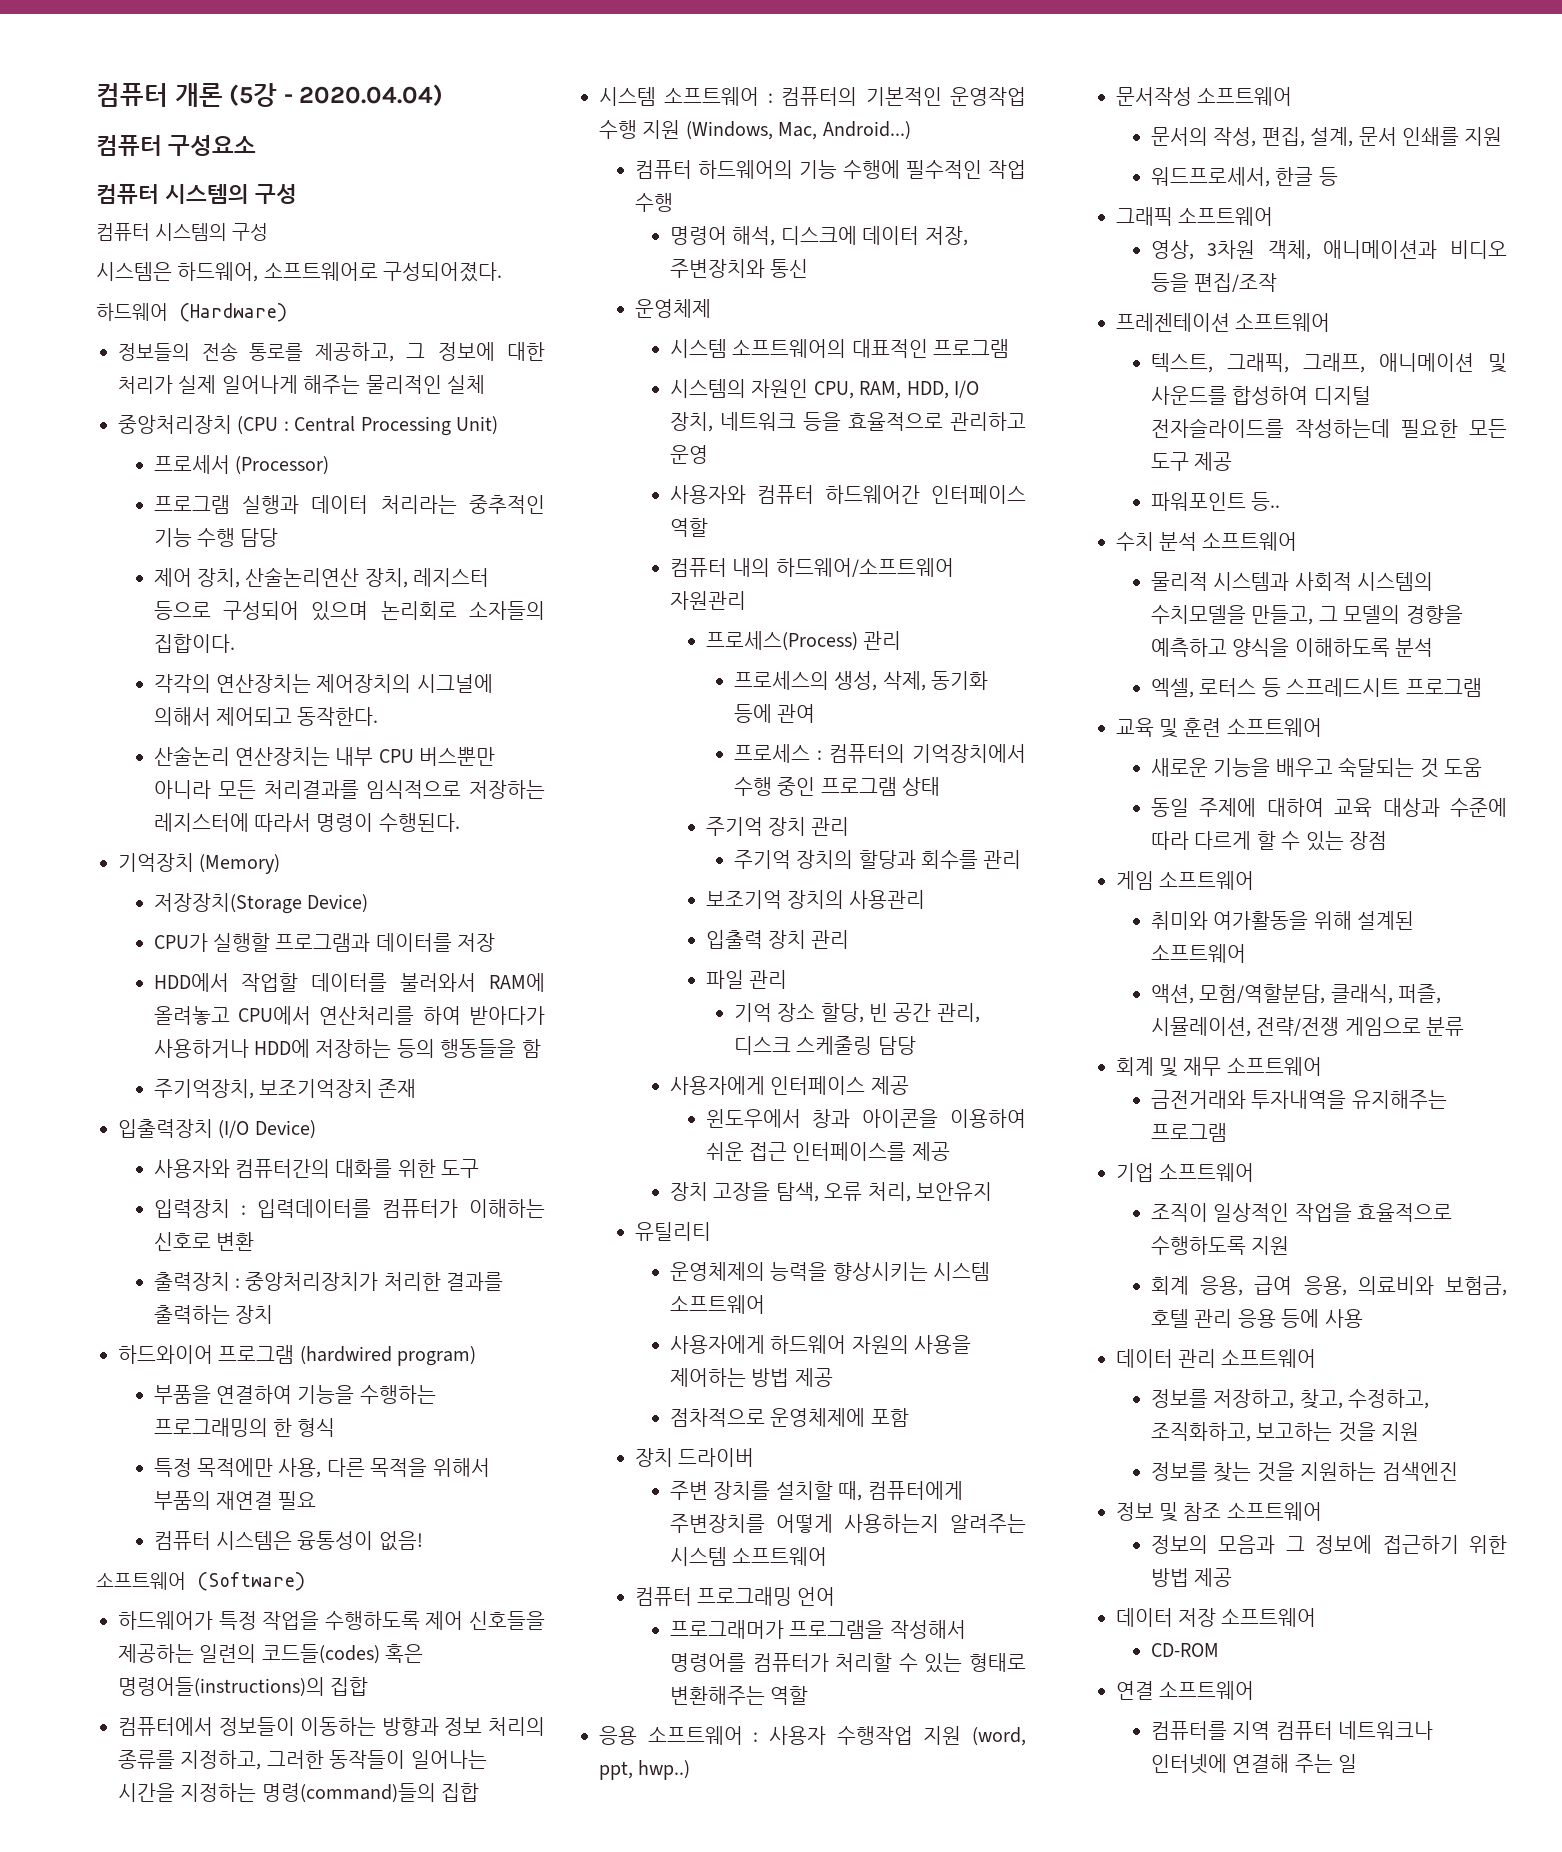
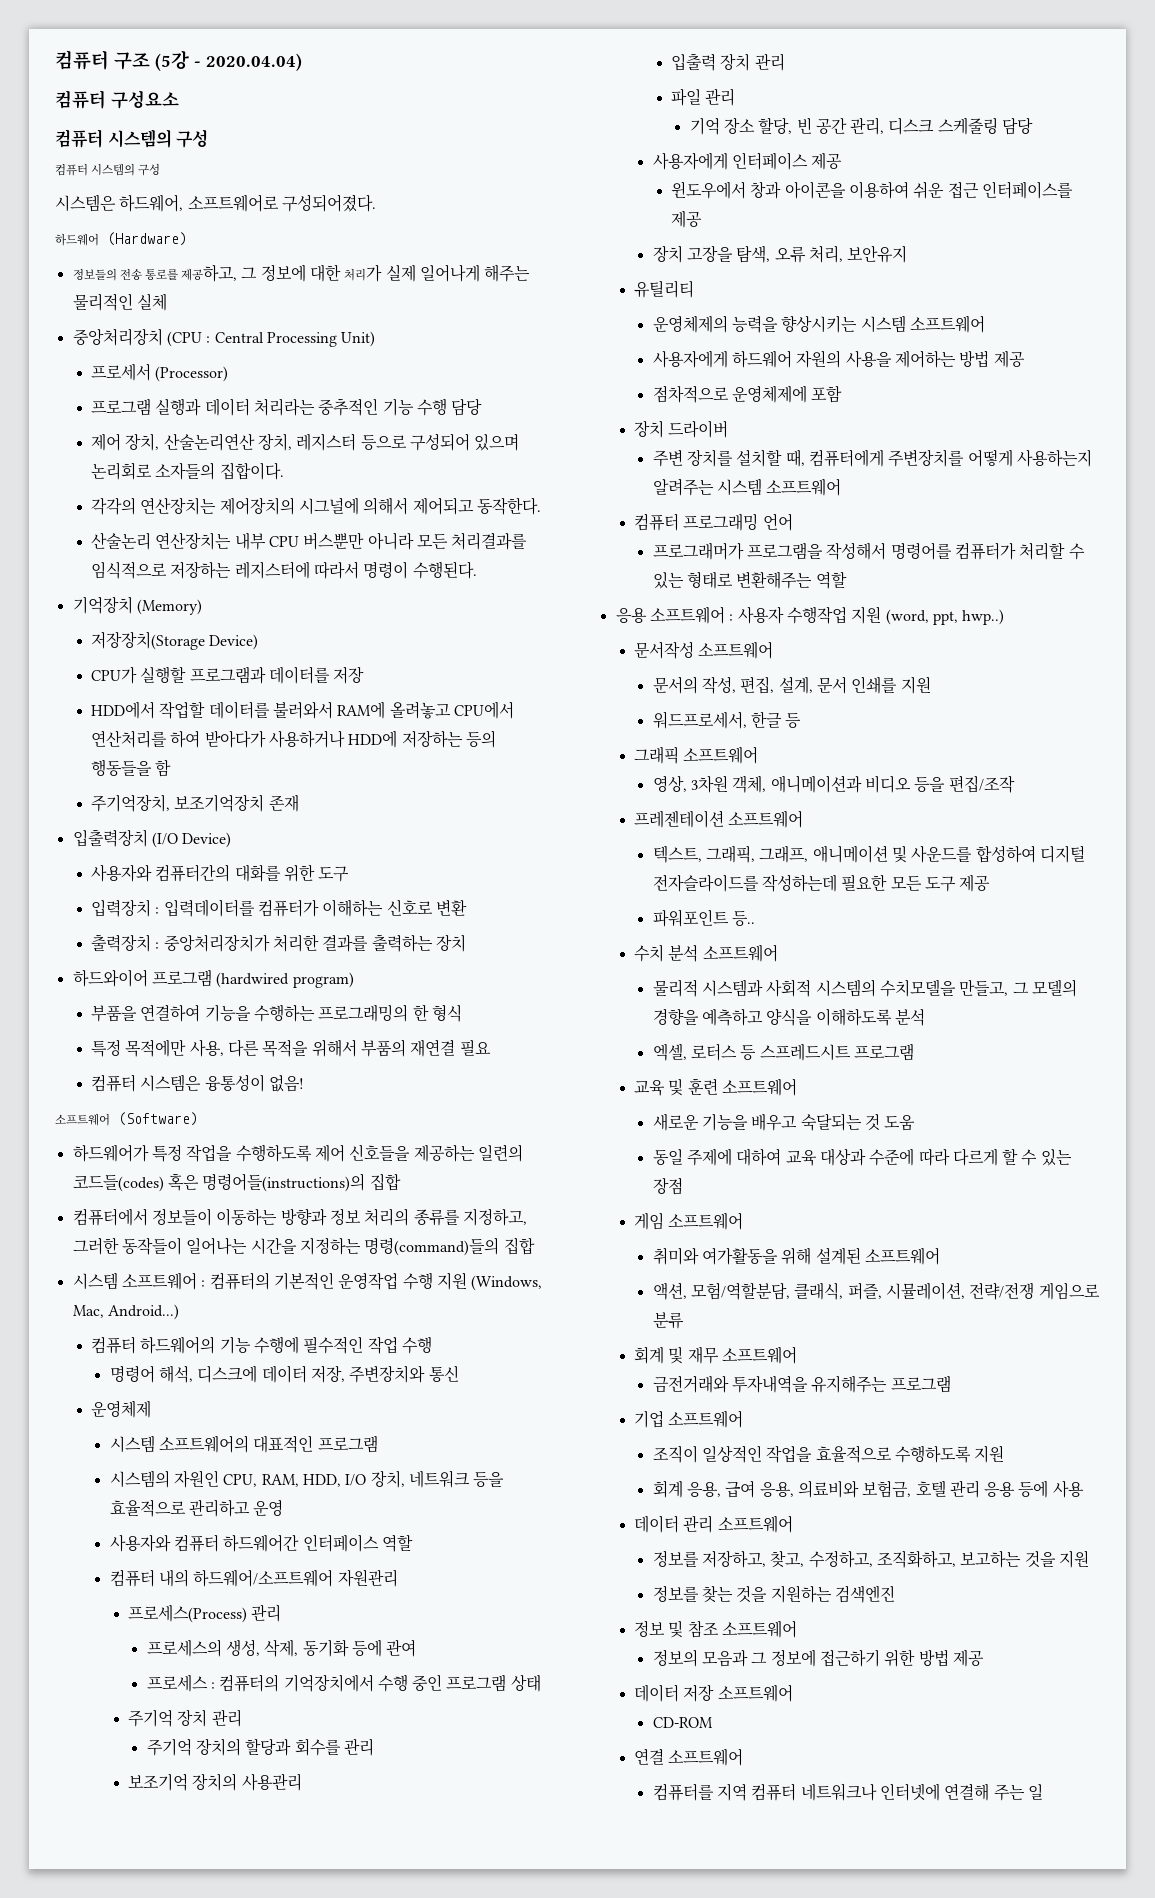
- 컴퓨터 개론 (5강 - 2020.04.04)
+ 컴퓨터 구조 (5강 - 2020.04.04)

